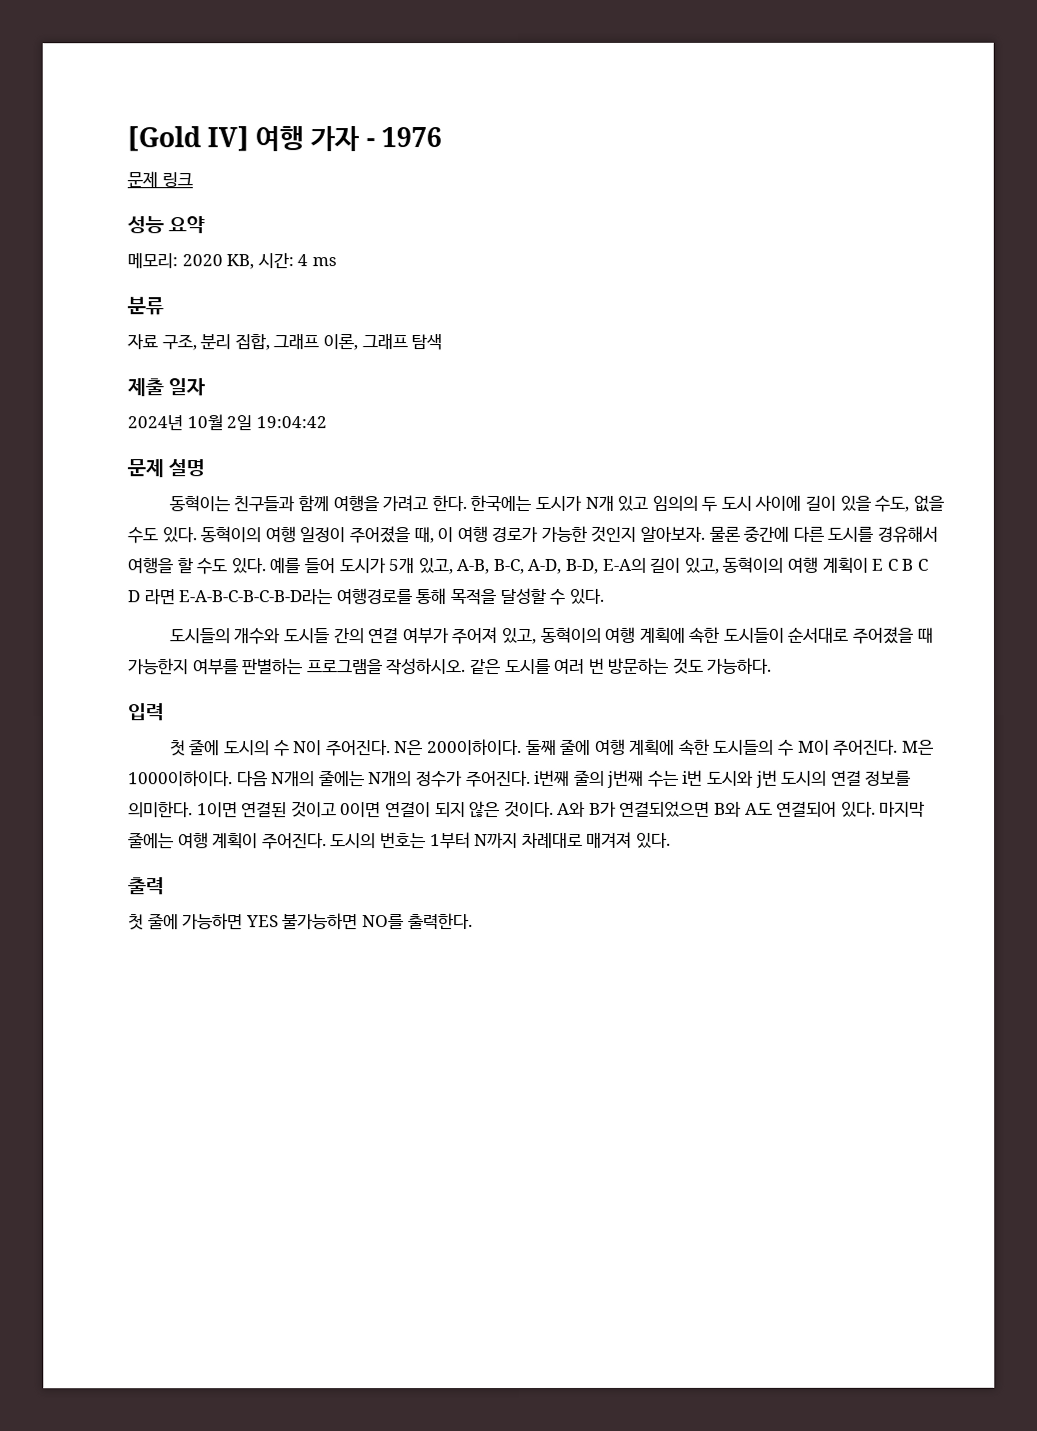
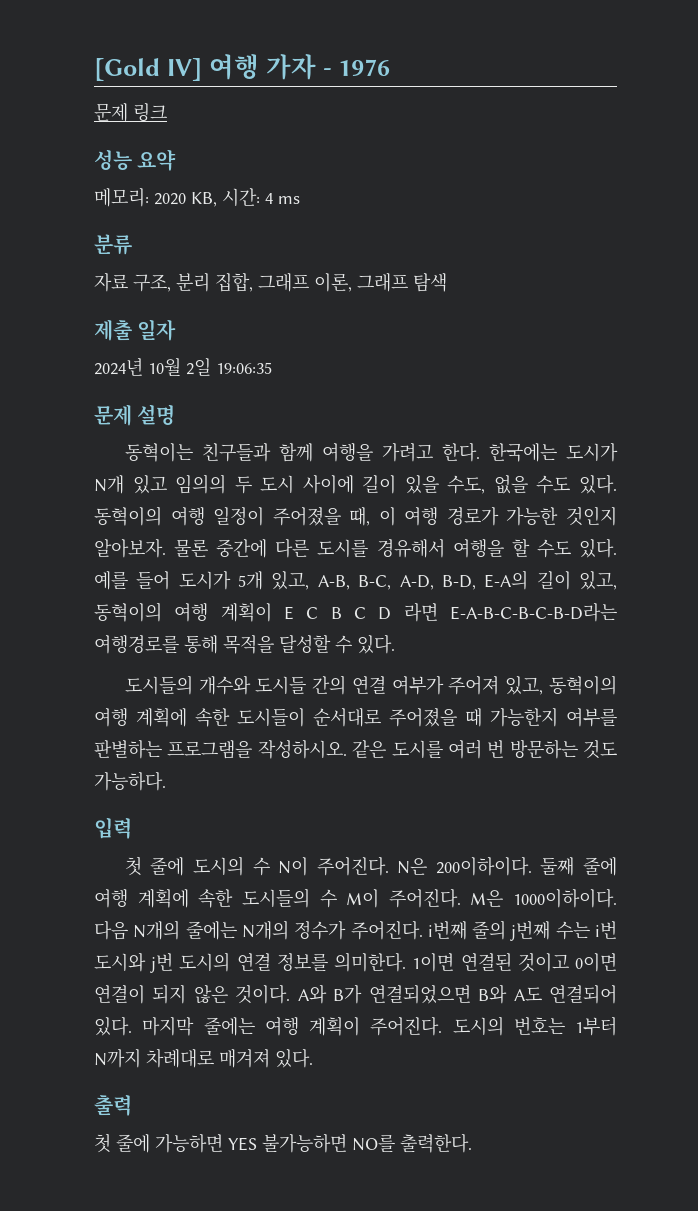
- 2024년 10월 2일 19:04:42
+ 2024년 10월 2일 19:06:35

